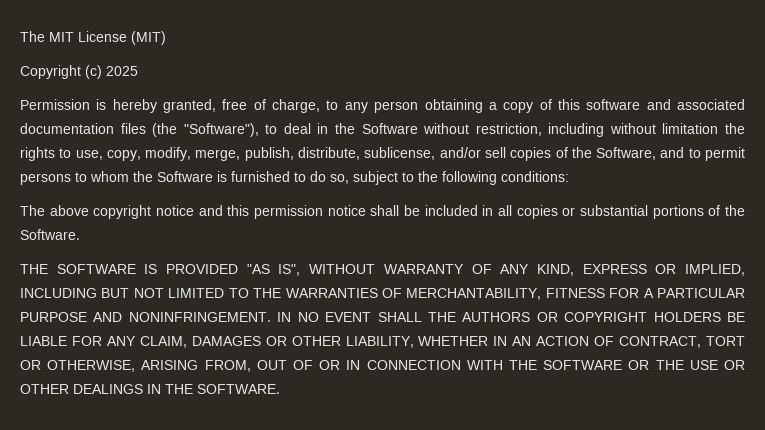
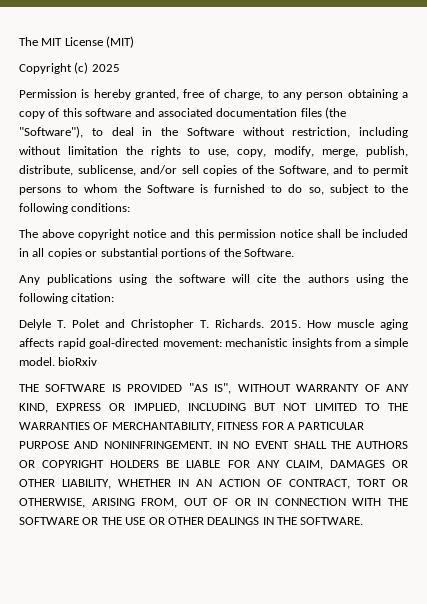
+ Any publications using the software will cite the authors using the following citation:
+ Delyle T. Polet and Christopher T. Richards. 2015. How muscle aging affects rapid goal-directed movement: mechanistic insights from a simple model. bioRxiv

